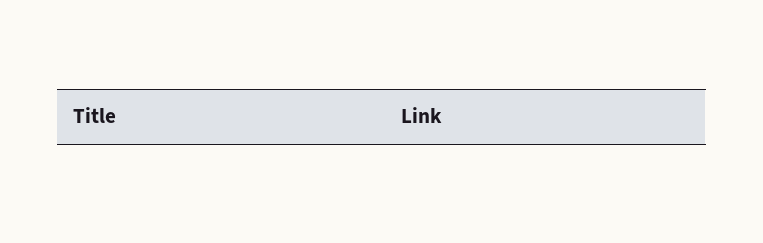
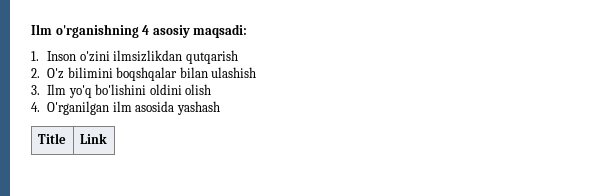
+ Ilm o'rganishning 4 asosiy maqsadi:
+ 1. Inson o'zini ilmsizlikdan qutqarish
+ 2. O'z bilimini boqshqalar bilan ulashish
+ 3. Ilm yo'q bo'lishini oldini olish
+ 4. O'rganilgan ilm asosida yashash

